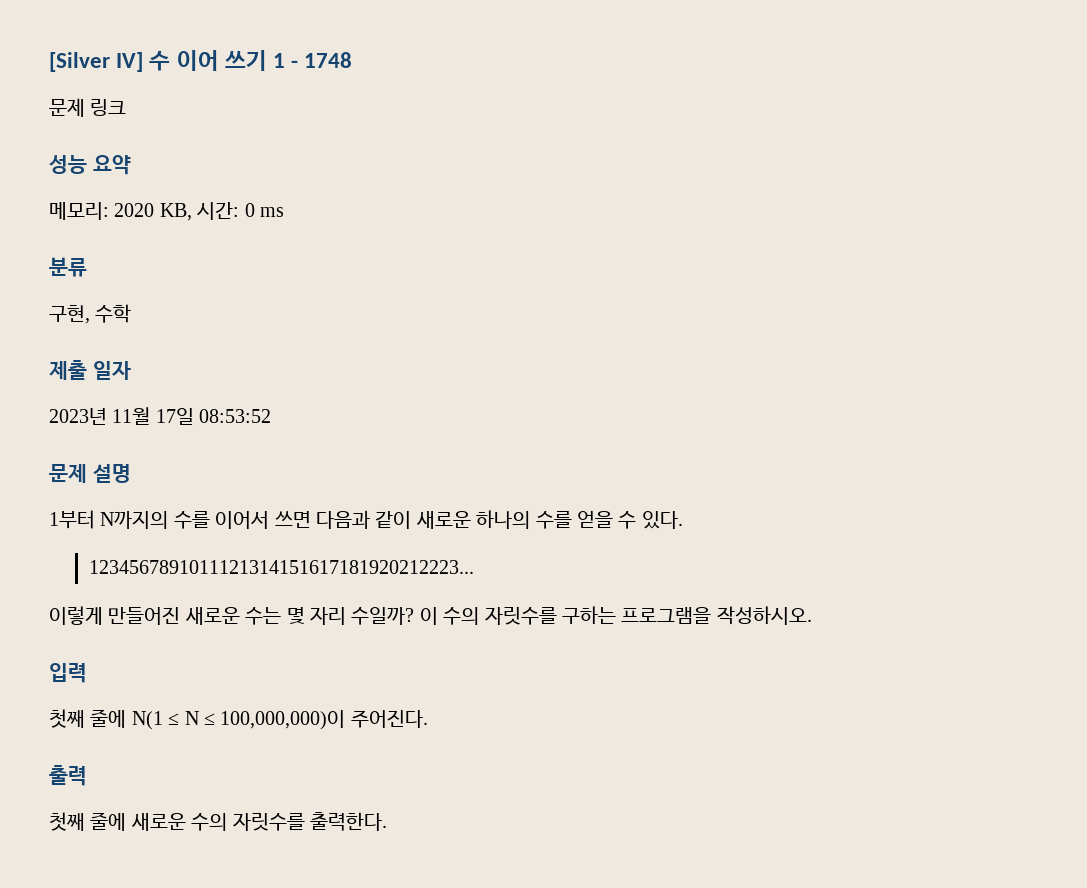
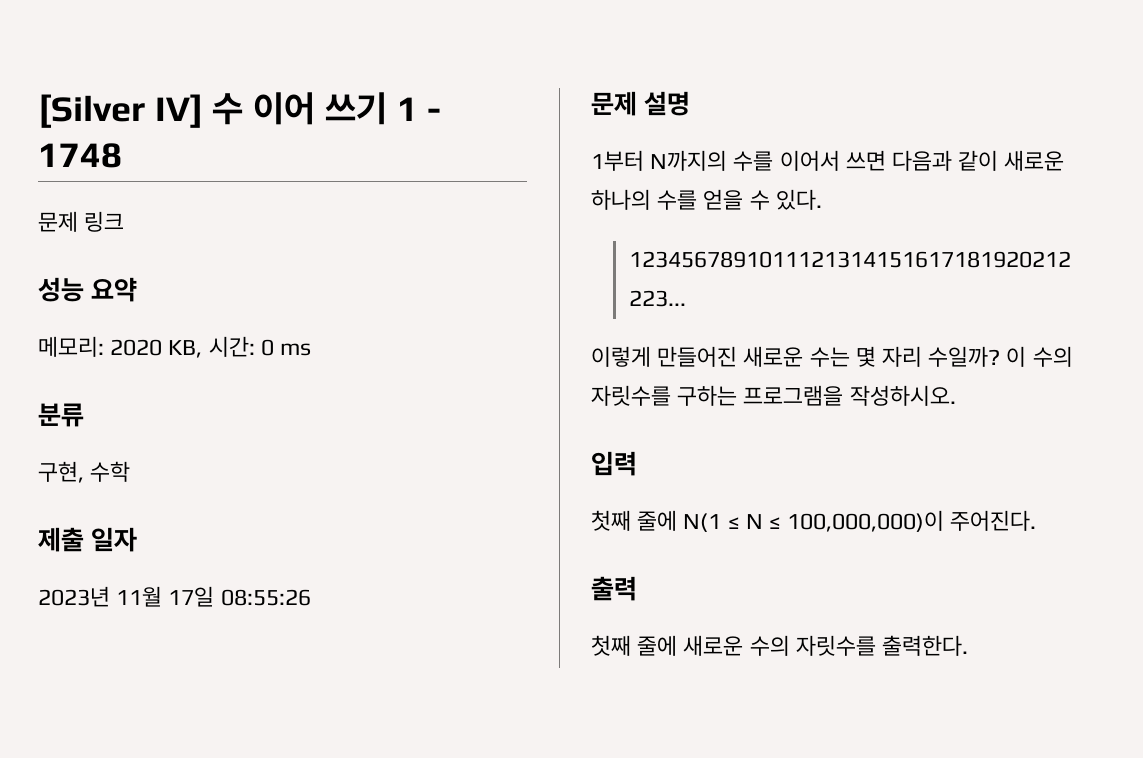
- 2023년 11월 17일 08:53:52
+ 2023년 11월 17일 08:55:26

